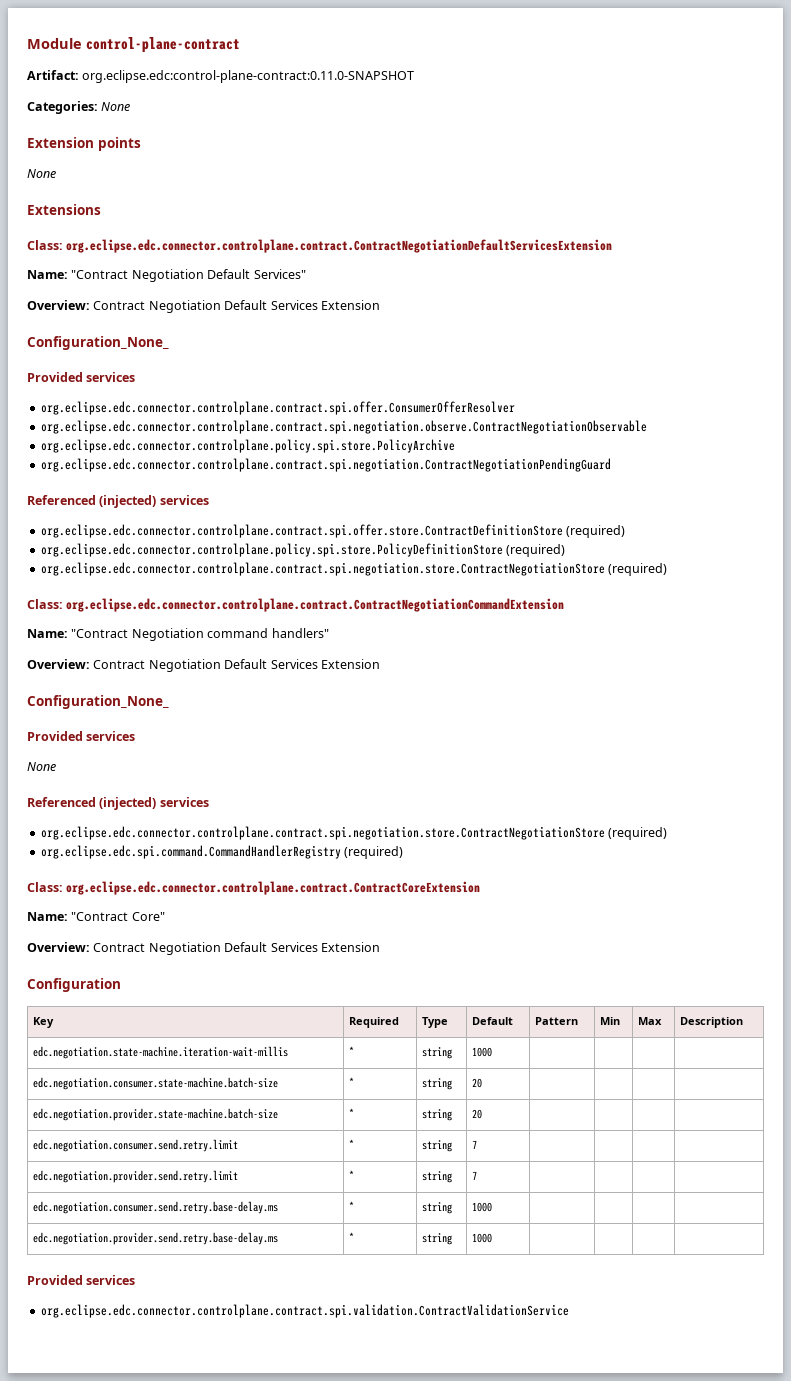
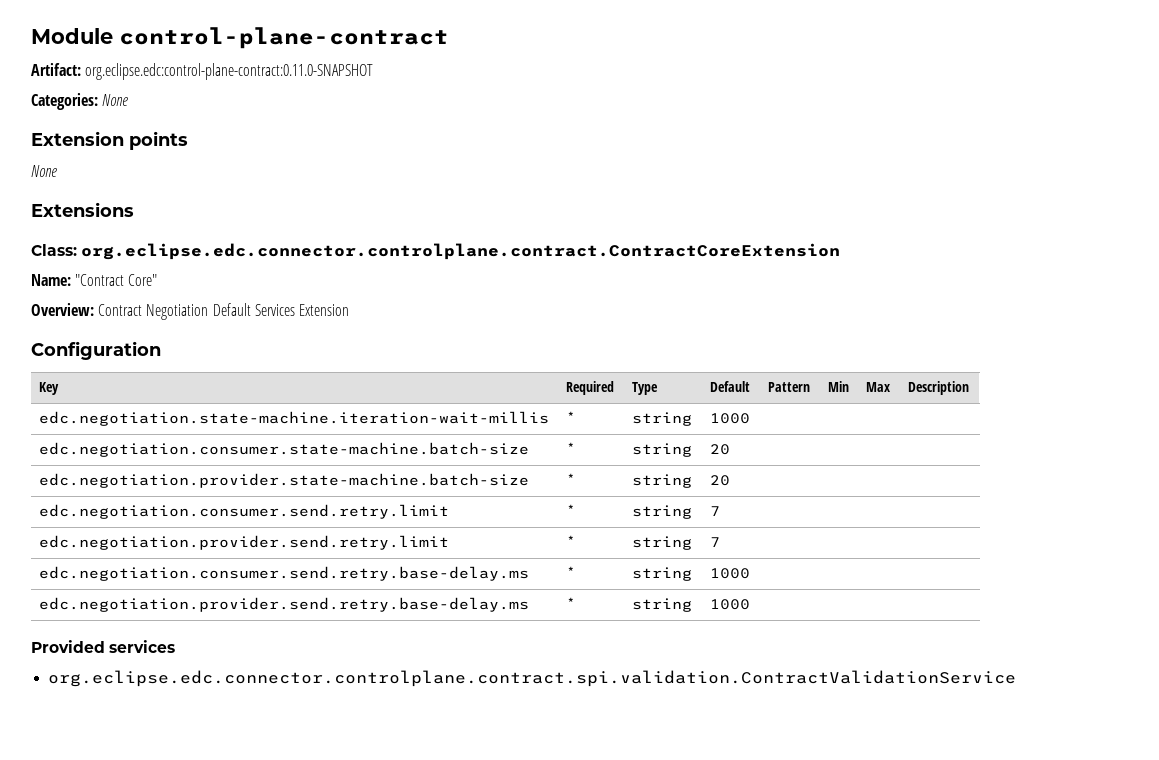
- Class: org.eclipse.edc.connector.controlplane.contract.ContractNegotiationDefaultServicesExtension
- Name: "Contract Negotiation Default Services"
- Overview: Contract Negotiation Default Services Extension
- Configuration_None_
- Provided services
- org.eclipse.edc.connector.controlplane.contract.spi.offer.ConsumerOfferResolver
- org.eclipse.edc.connector.controlplane.contract.spi.negotiation.observe.ContractNegotiationObservable
- org.eclipse.edc.connector.controlplane.policy.spi.store.PolicyArchive
- org.eclipse.edc.connector.controlplane.contract.spi.negotiation.ContractNegotiationPendingGuard
- Referenced (injected) services
- org.eclipse.edc.connector.controlplane.contract.spi.offer.store.ContractDefinitionStore (required)
- org.eclipse.edc.connector.controlplane.policy.spi.store.PolicyDefinitionStore (required)
- org.eclipse.edc.connector.controlplane.contract.spi.negotiation.store.ContractNegotiationStore (required)
- Class: org.eclipse.edc.connector.controlplane.contract.ContractNegotiationCommandExtension
- Name: "Contract Negotiation command handlers"
- Overview: Contract Negotiation Default Services Extension
- Configuration_None_
- Provided services
- None
- Referenced (injected) services
- org.eclipse.edc.connector.controlplane.contract.spi.negotiation.store.ContractNegotiationStore (required)
- org.eclipse.edc.spi.command.CommandHandlerRegistry (required)

